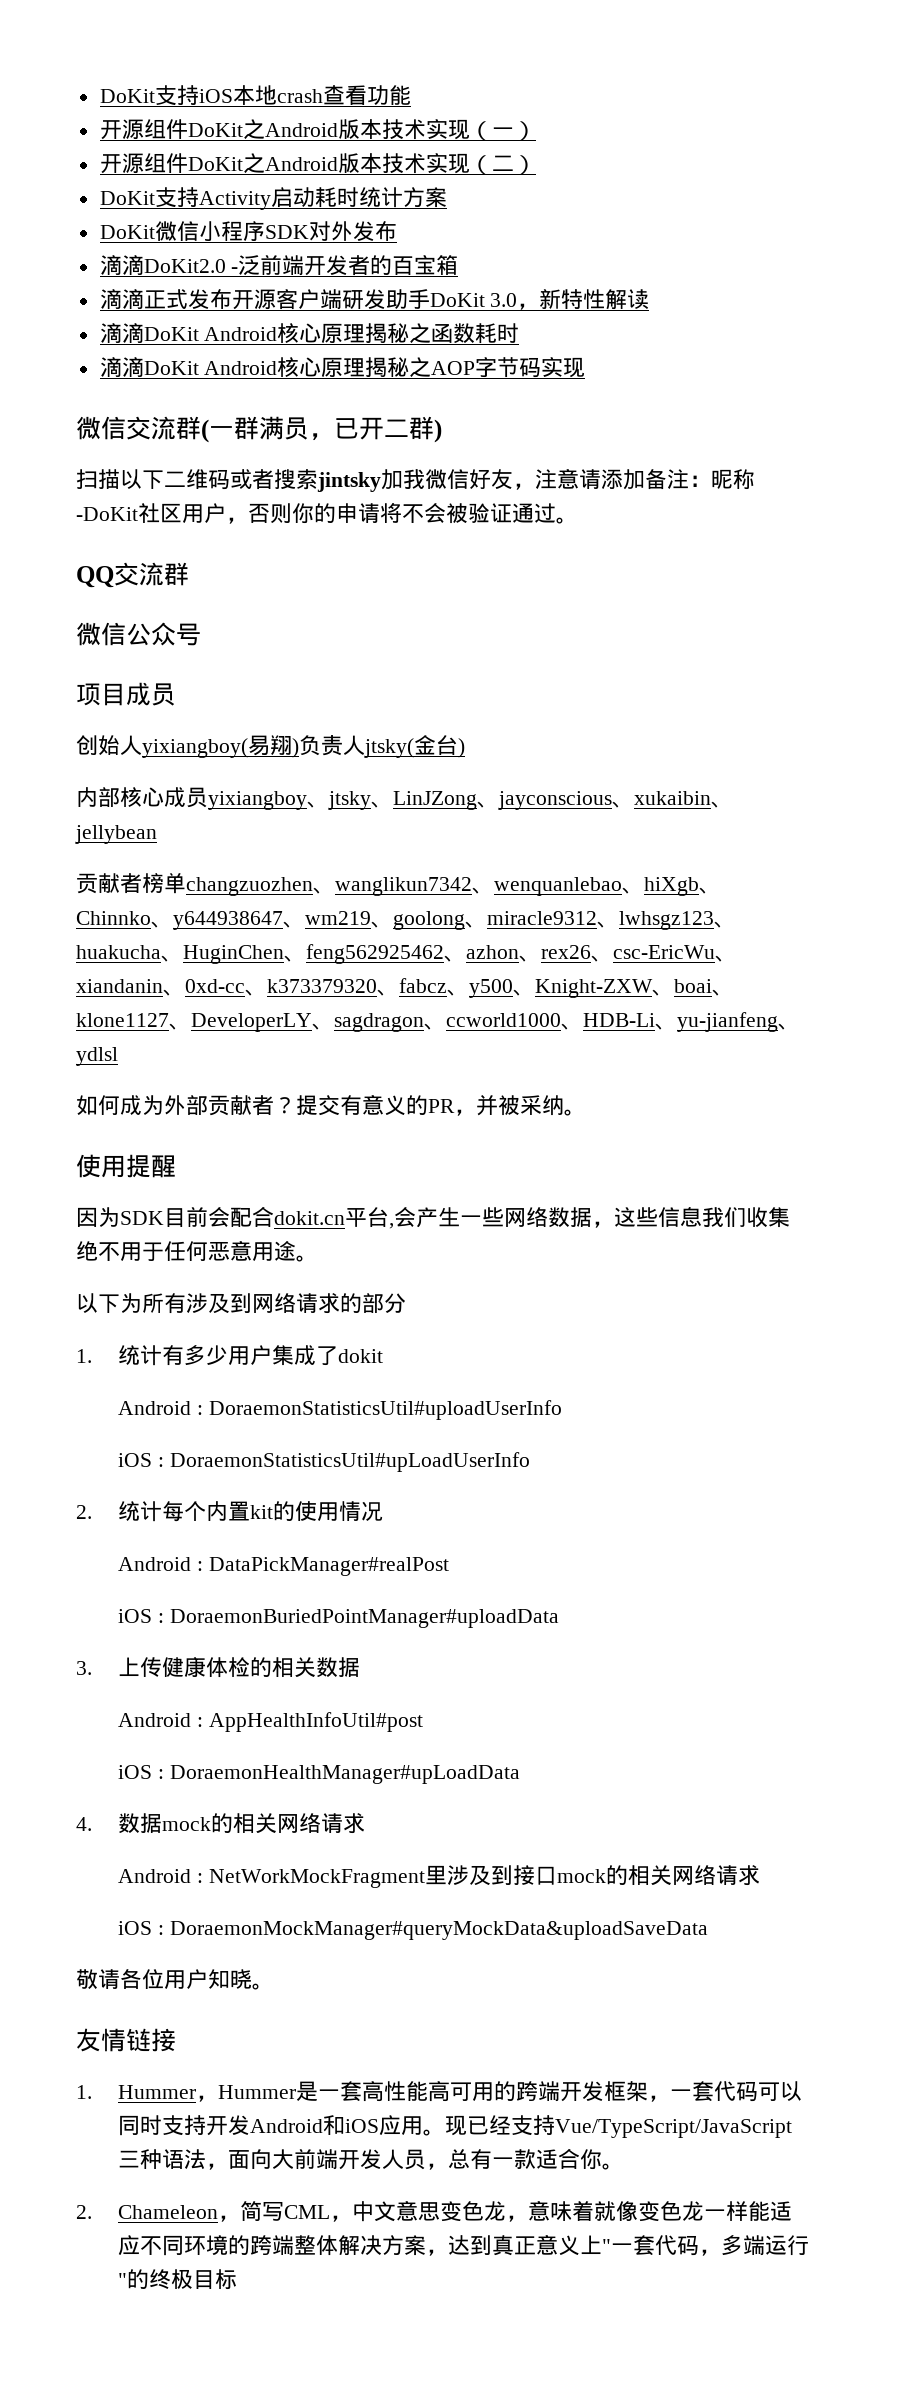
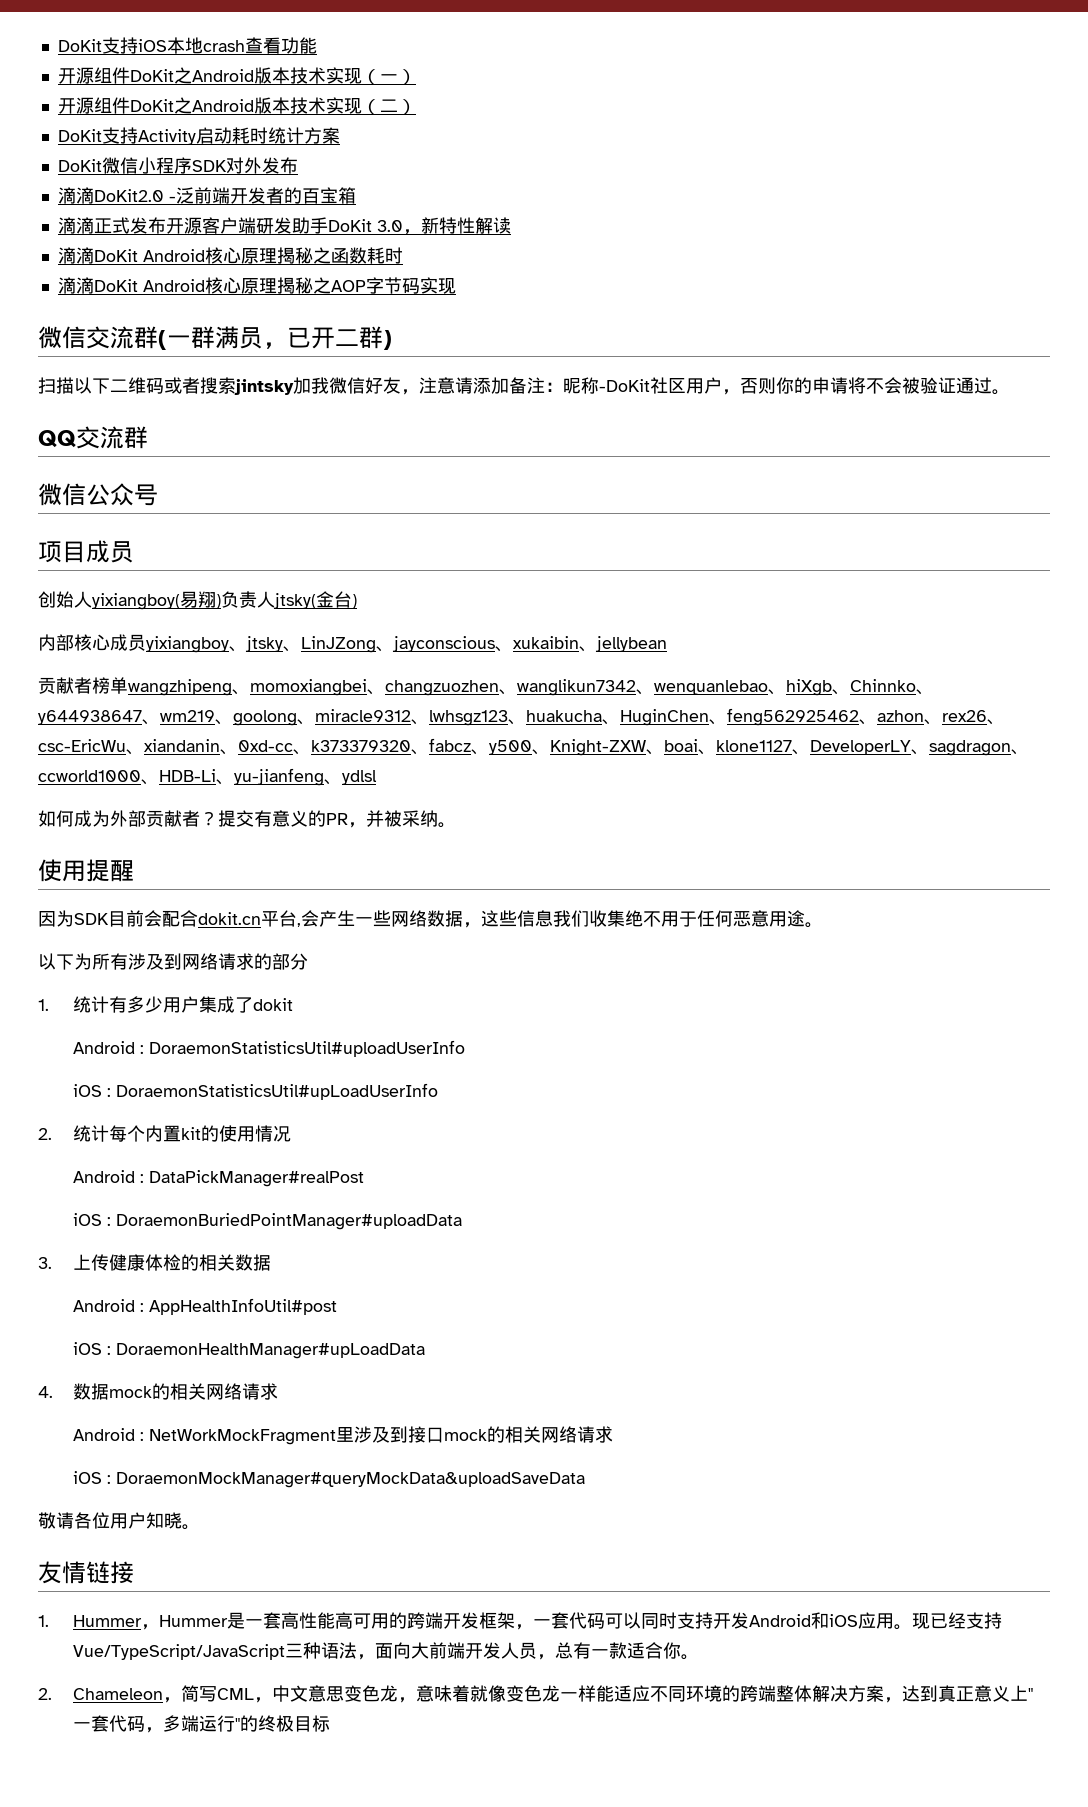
- 贡献者榜单changzuozhen、wanglikun7342、wenquanlebao、hiXgb、Chinnko、y644938647、wm219、goolong、miracle9312、lwhsgz123、huakucha、HuginChen、feng562925462、azhon、rex26、csc-EricWu、xiandanin、0xd-cc、k373379320、fabcz、y500、Knight-ZXW、boai、klone1127、DeveloperLY、sagdragon、ccworld1000、HDB-Li、yu-jianfeng、ydlsl
+ 贡献者榜单wangzhipeng、momoxiangbei、changzuozhen、wanglikun7342、wenquanlebao、hiXgb、Chinnko、y644938647、wm219、goolong、miracle9312、lwhsgz123、huakucha、HuginChen、feng562925462、azhon、rex26、csc-EricWu、xiandanin、0xd-cc、k373379320、fabcz、y500、Knight-ZXW、boai、klone1127、DeveloperLY、sagdragon、ccworld1000、HDB-Li、yu-jianfeng、ydlsl

